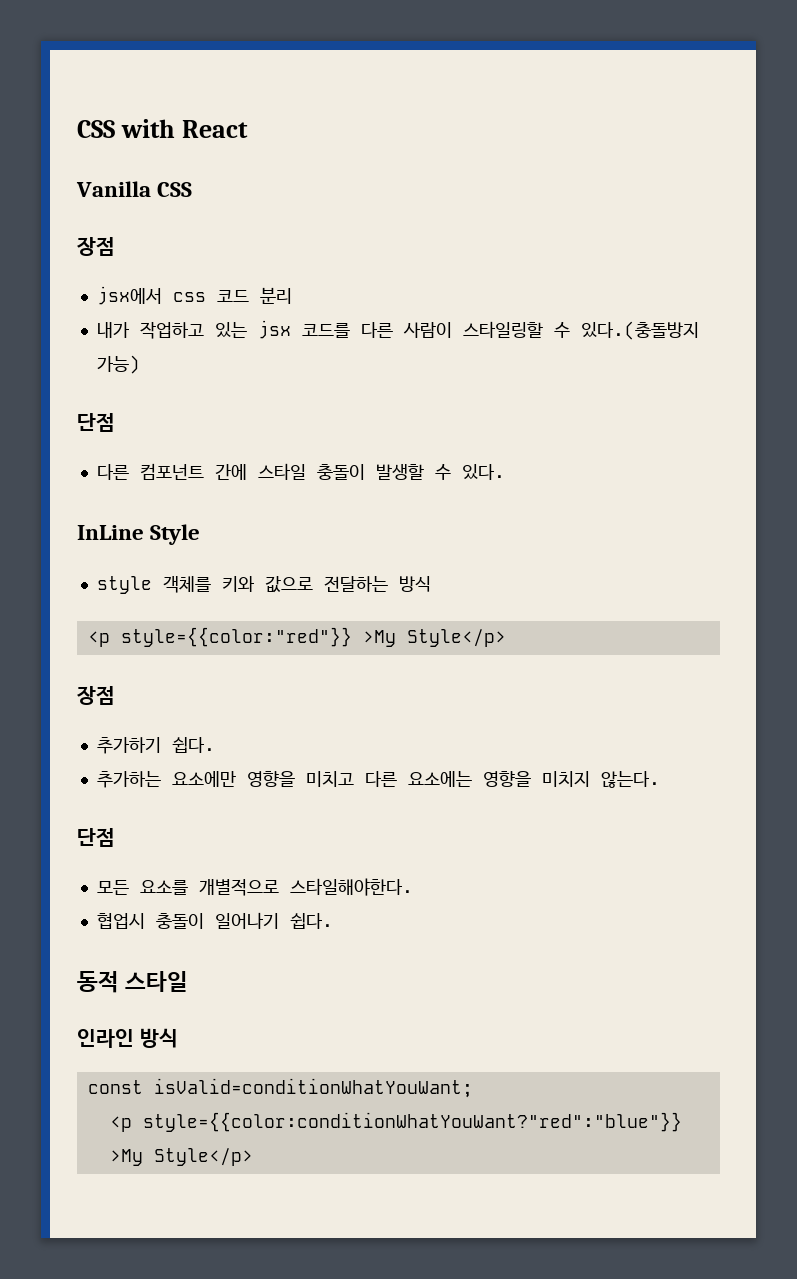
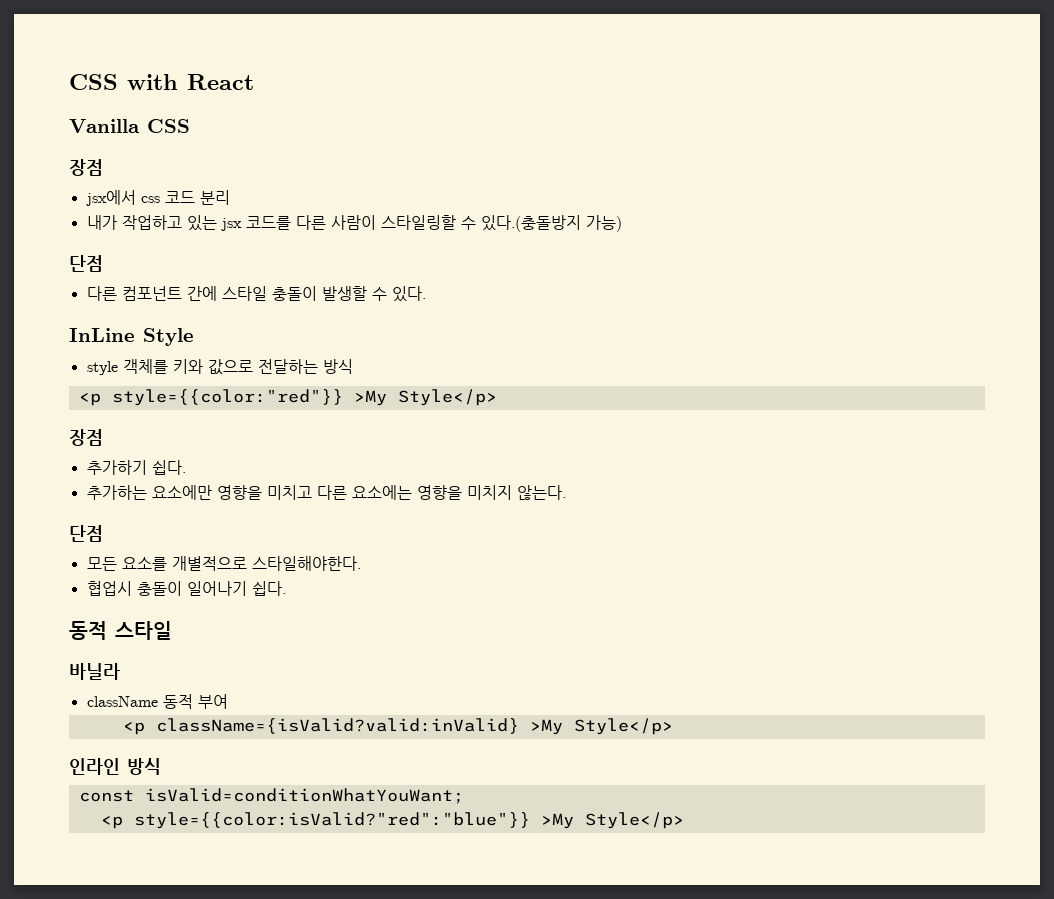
+ 바닐라
+ className 동적 부여
+ <p className={isValid?valid:inValid} >My Style</p>
- <p style={{color:conditionWhatYouWant?"red":"blue"}} >My Style</p>
+ <p style={{color:isValid?"red":"blue"}} >My Style</p>

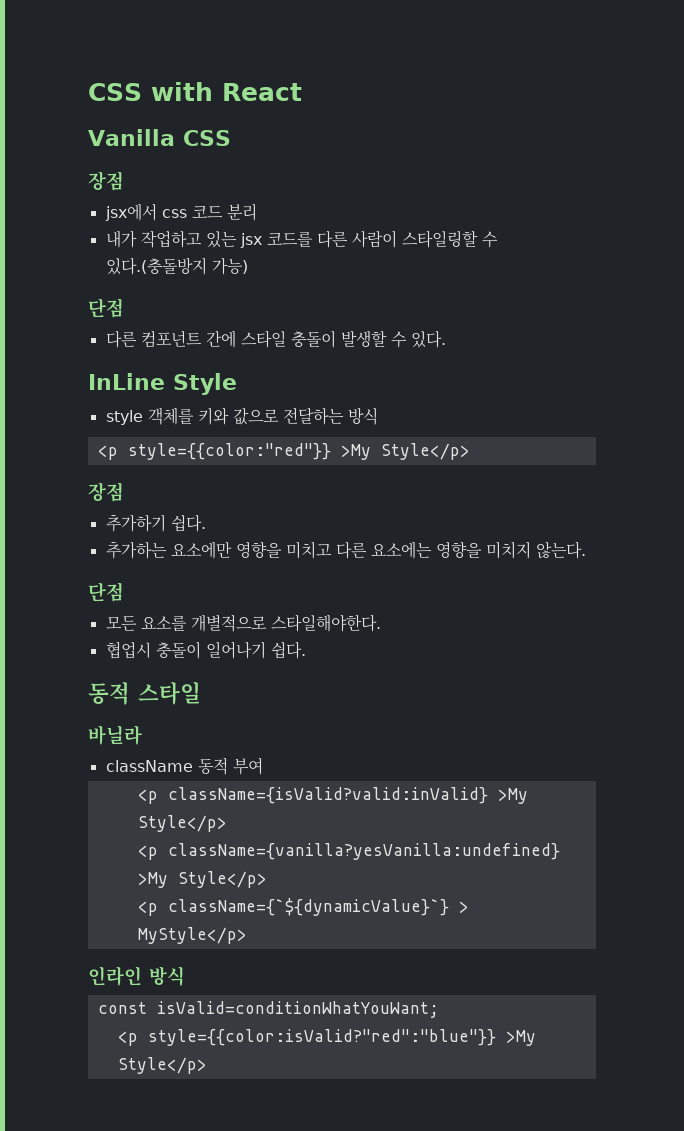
+ <p className={vanilla?yesVanilla:undefined} >My Style</p>
+ <p className={`${dynamicValue}`} > MyStyle</p>

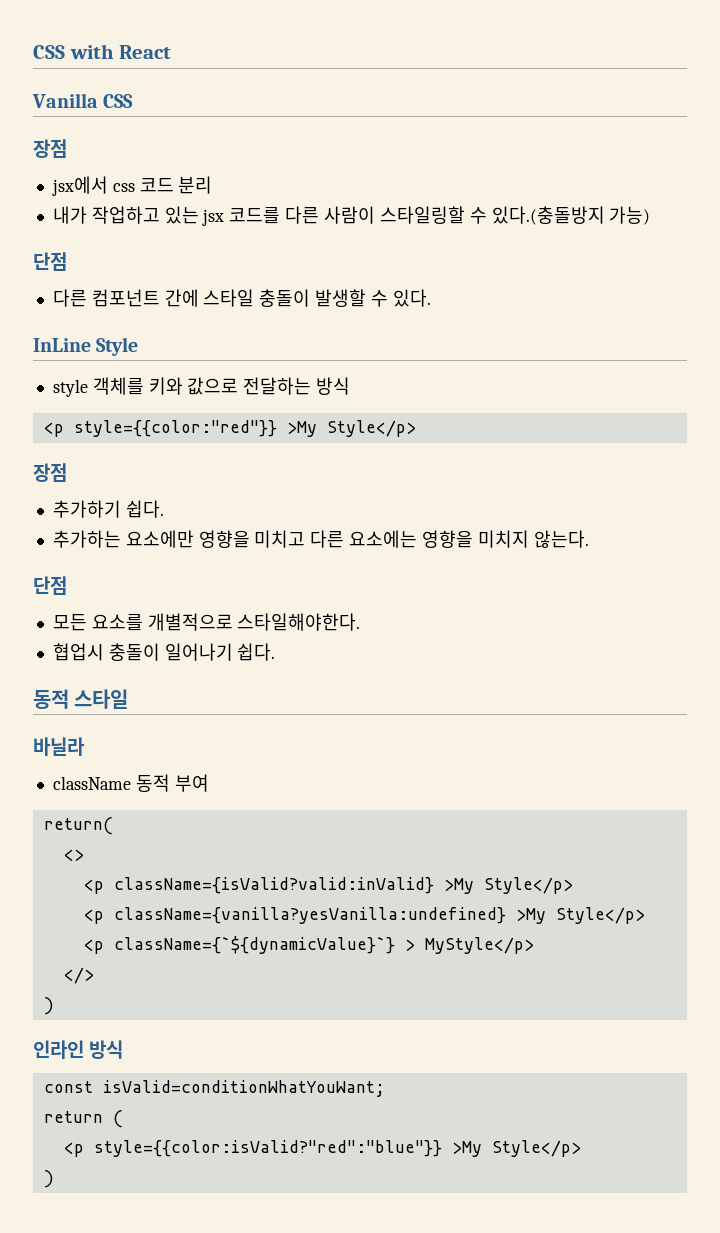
+ return(
+ <>
+ </>
+ )
+ return (
  <p style={{color:isValid?"red":"blue"}} >My Style</p>
+ )

